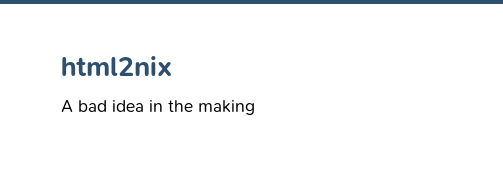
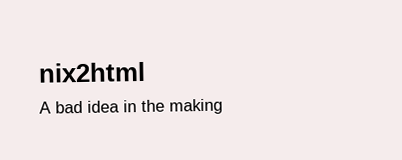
- html2nix
+ nix2html

